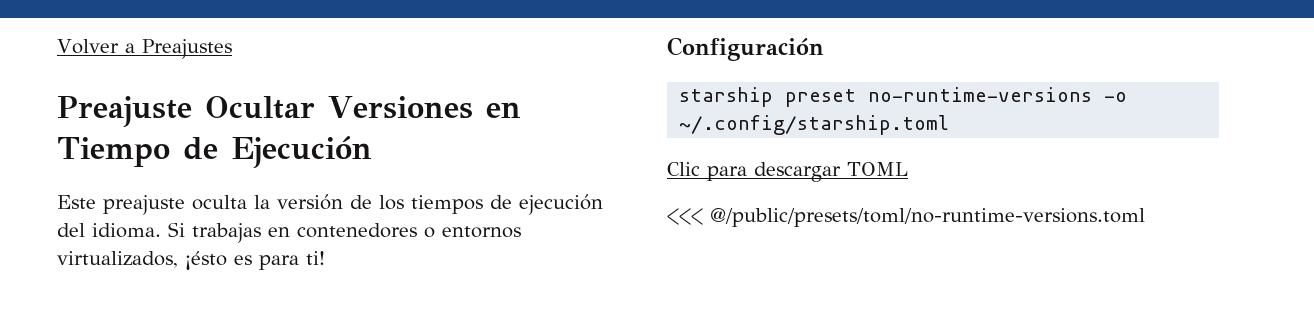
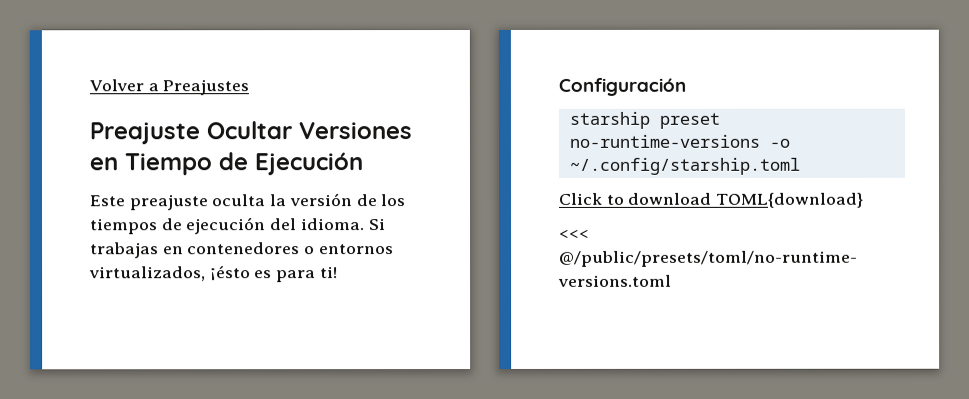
- Clic para descargar TOML
+ Click to download TOML{download}

